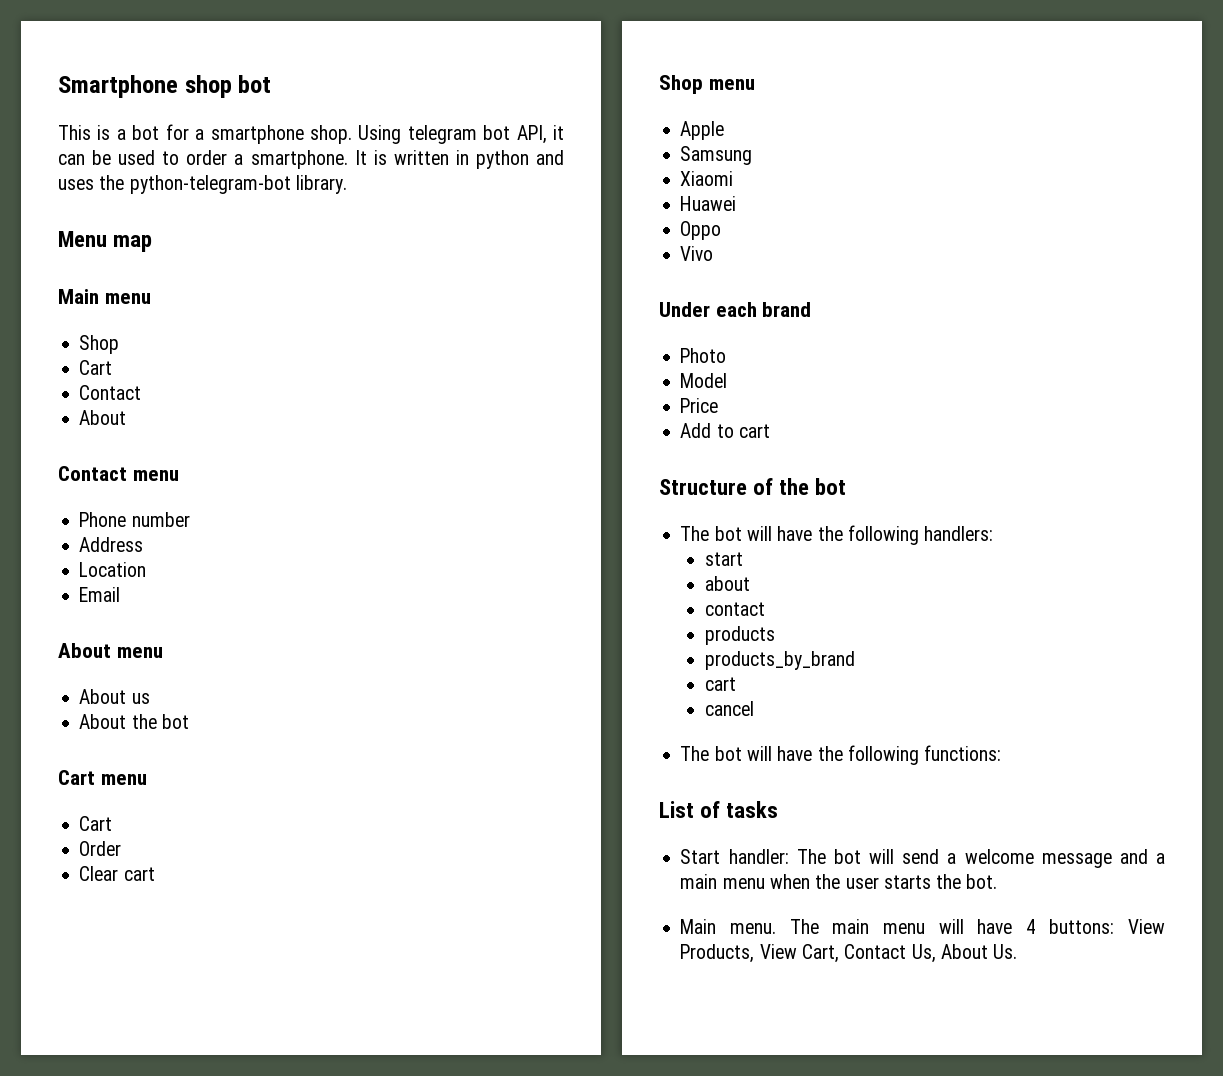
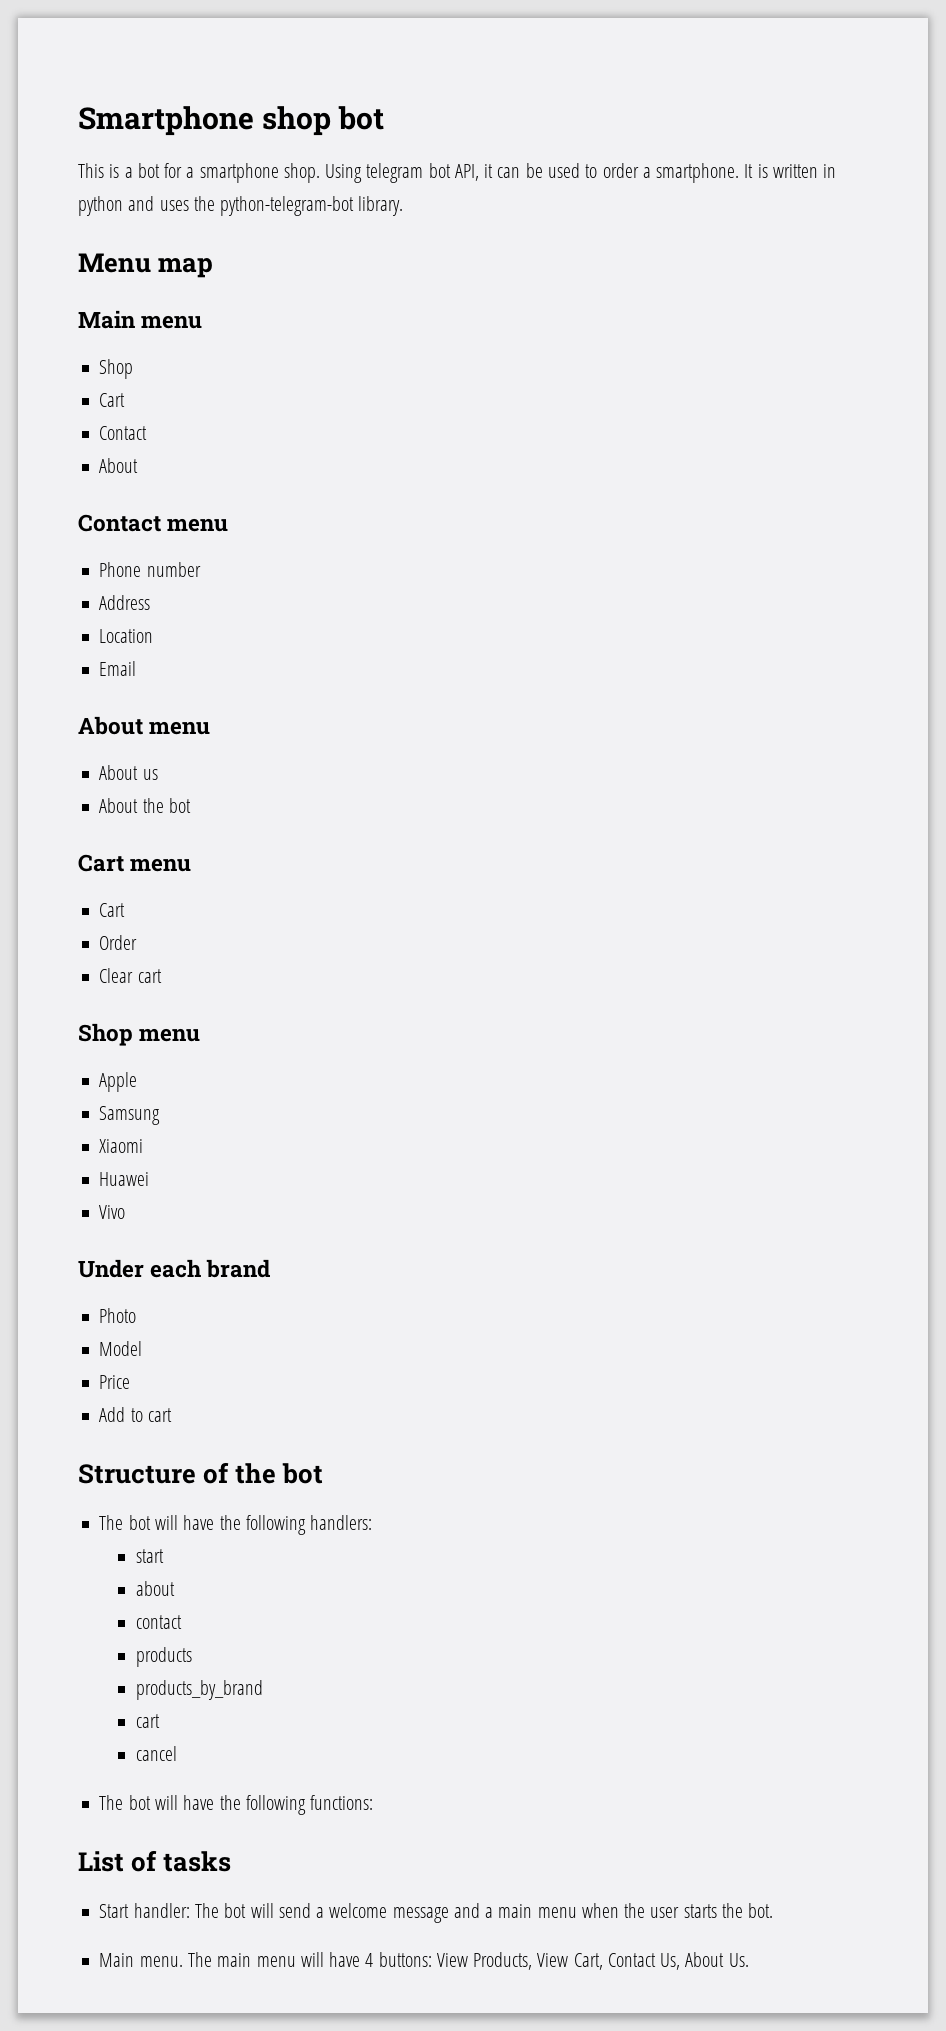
- Oppo

